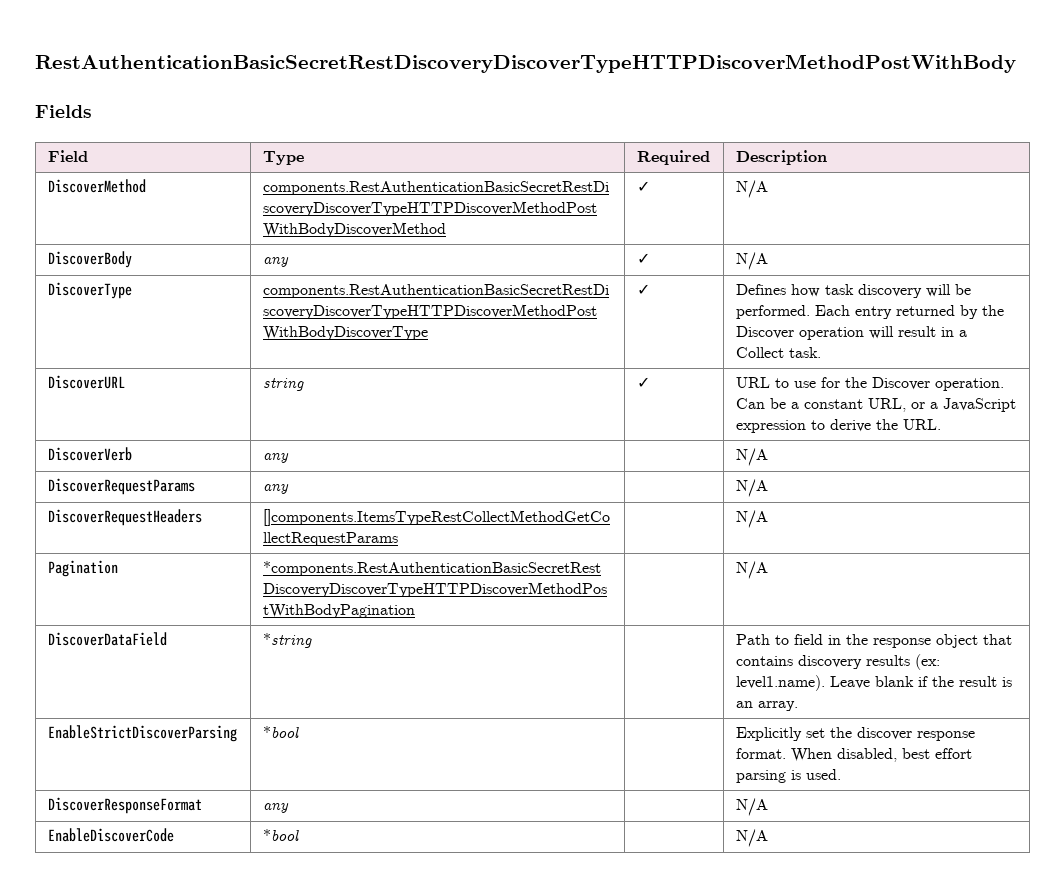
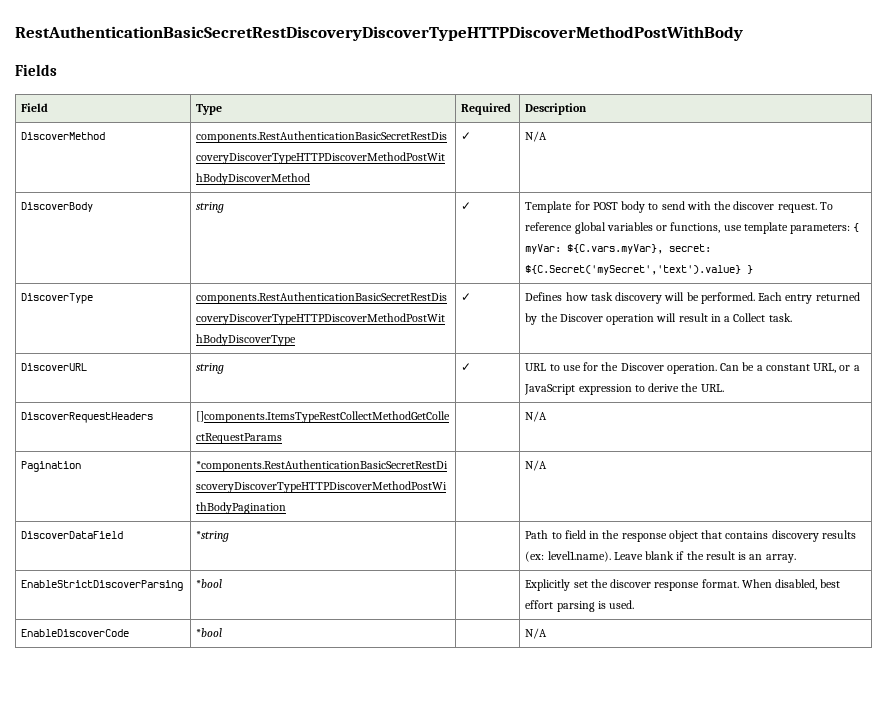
- DiscoverBody | any | ✓ | N/A
+ DiscoverBody | string | ✓ | Template for POST body to send with the discover request. To reference global variables or functions, use template parameters: { myVar: ${C.vars.myVar}, secret: ${C.Secret('mySecret','text').value} }
- DiscoverVerb | any | | N/A
- DiscoverRequestParams | any | | N/A
- DiscoverResponseFormat | any | | N/A

